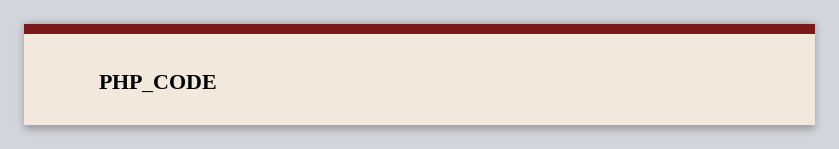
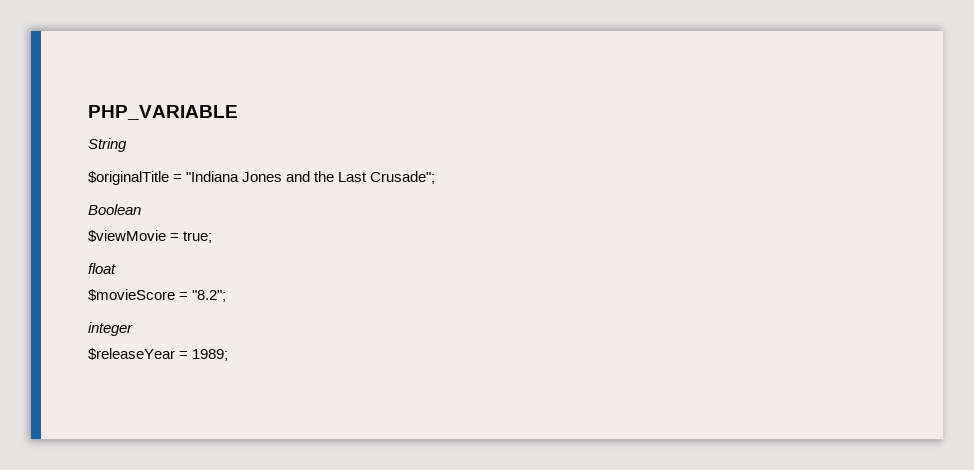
- PHP_CODE
+ PHP_VARIABLE
+ String
+ $originalTitle = "Indiana Jones and the Last Crusade";
+ Boolean
+ $viewMovie = true;
+ float
+ $movieScore = "8.2";
+ integer
+ $releaseYear = 1989;

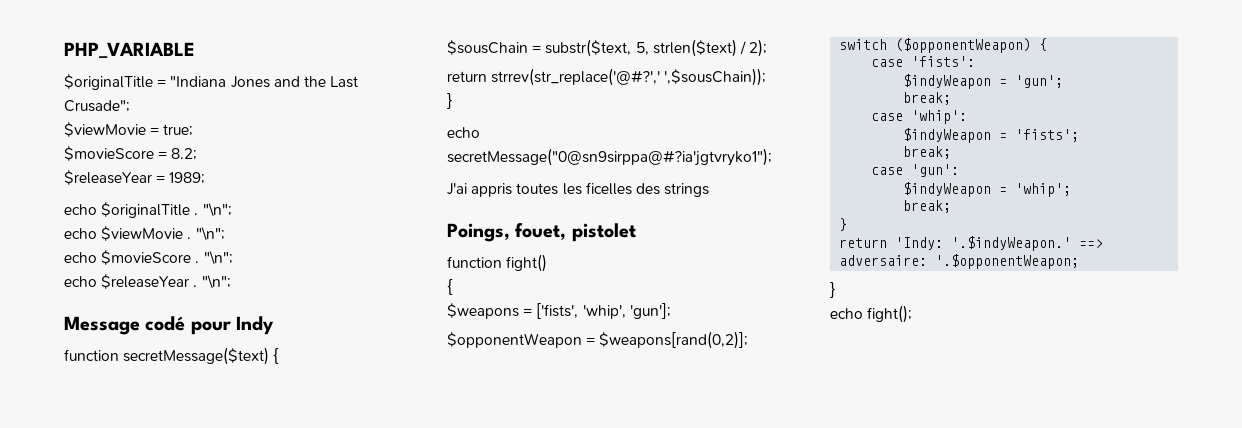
- String
- Boolean
- float
- $movieScore = "8.2";
- integer
+ $movieScore = 8.2;
+ echo $originalTitle . "\n";
+ echo $viewMovie . "\n";
+ echo $movieScore . "\n";
+ echo $releaseYear . "\n";
+ Message codé pour Indy
+ function secretMessage($text) {
+ $sousChain = substr($text, 5, strlen($text) / 2);
+ return strrev(str_replace('@#?',' ',$sousChain));
+ }
+ echo secretMessage("0@sn9sirppa@#?ia'jgtvryko1");
+ J'ai appris toutes les ficelles des strings
+ Poings, fouet, pistolet
+ function fight()
+ {
+ $weapons = ['fists', 'whip', 'gun'];
+ $opponentWeapon = $weapons[rand(0,2)];
+ switch ($opponentWeapon) {
+ case 'fists':
+ $indyWeapon = 'gun';
+ break;
+ case 'whip':
+ $indyWeapon = 'fists';
+ break;
+ case 'gun':
+ $indyWeapon = 'whip';
+ break;
+ }
+ return 'Indy: '.$indyWeapon.' ==> adversaire: '.$opponentWeapon;
+ }
+ echo fight();

